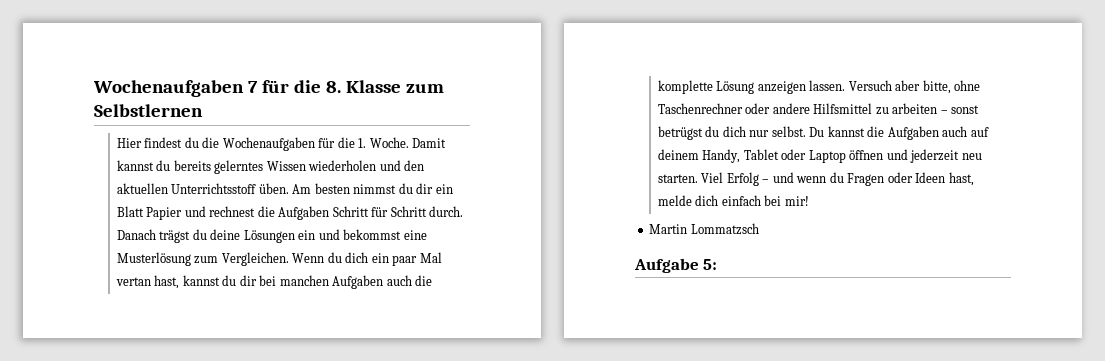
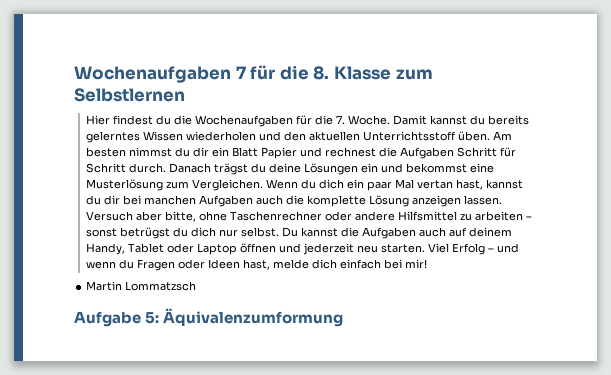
- Hier findest du die Wochenaufgaben für die 1. Woche.
+ Hier findest du die Wochenaufgaben für die 7. Woche.
- Aufgabe 5:
+ Aufgabe 5: Äquivalenzumformung

